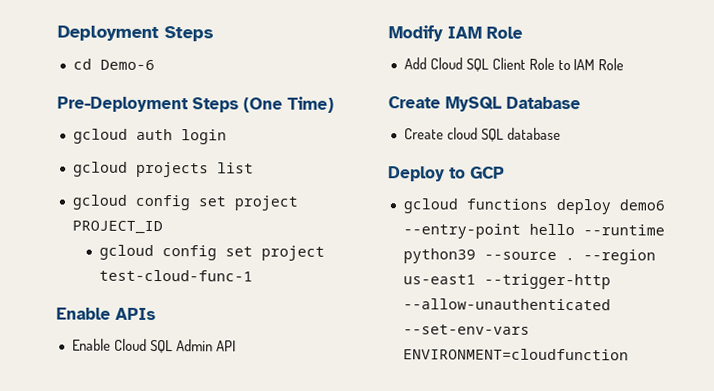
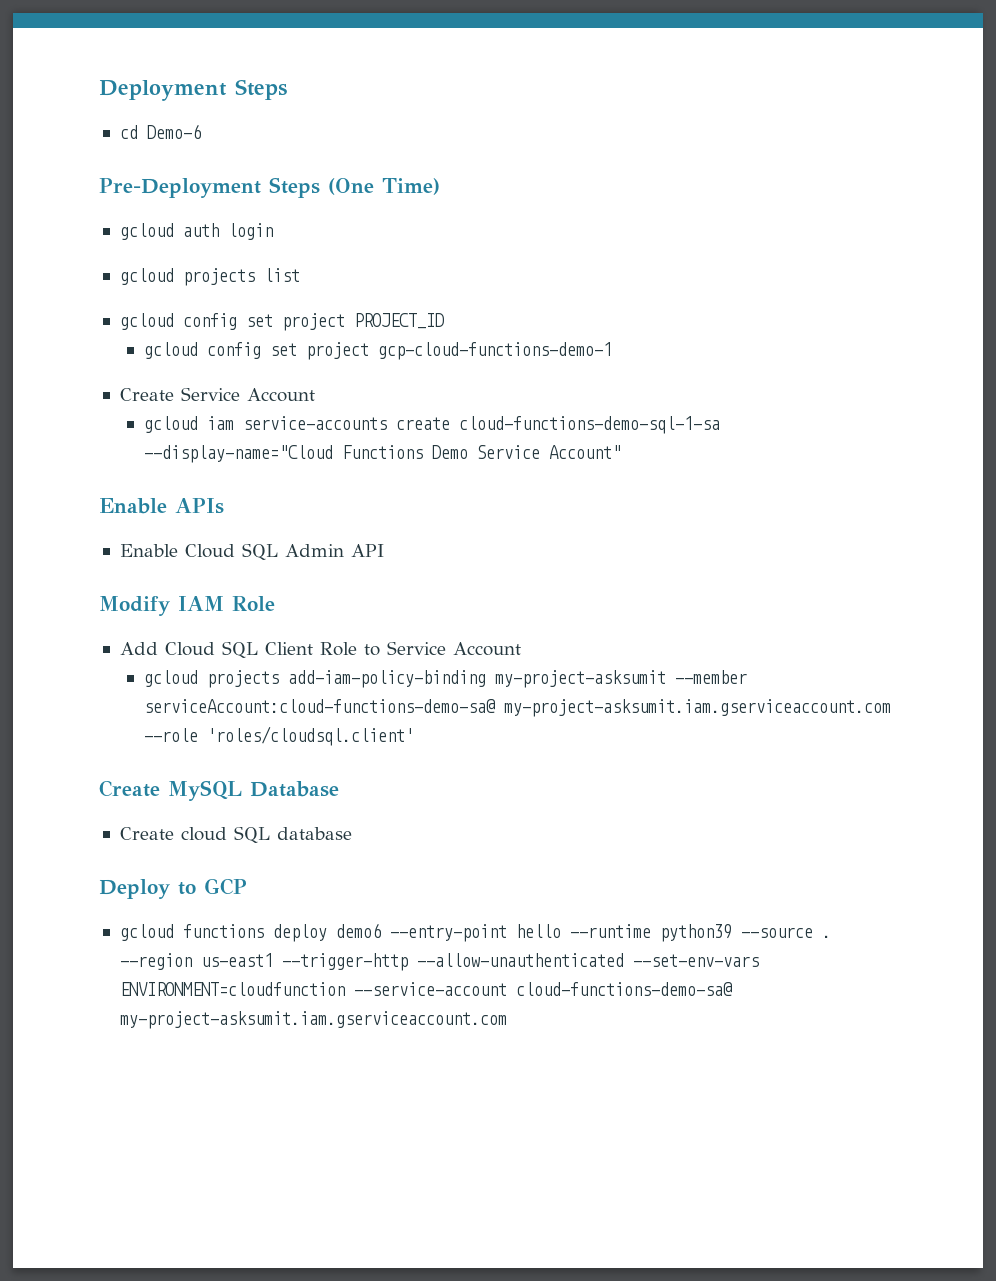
- gcloud config set project test-cloud-func-1
+ gcloud config set project gcp-cloud-functions-demo-1
+ Create Service Account
+ gcloud iam service-accounts create cloud-functions-demo-sql-1-sa --display-name="Cloud Functions Demo Service Account"
- Add Cloud SQL Client Role to IAM Role
+ Add Cloud SQL Client Role to Service Account
+ gcloud projects add-iam-policy-binding my-project-asksumit --member serviceAccount:cloud-functions-demo-sa@ my-project-asksumit.iam.gserviceaccount.com --role 'roles/cloudsql.client'
- --region us-east1 --trigger-http --allow-unauthenticated --set-env-vars ENVIRONMENT=cloudfunction
+ --region us-east1 --trigger-http --allow-unauthenticated --set-env-vars ENVIRONMENT=cloudfunction --service-account cloud-functions-demo-sa@ my-project-asksumit.iam.gserviceaccount.com

